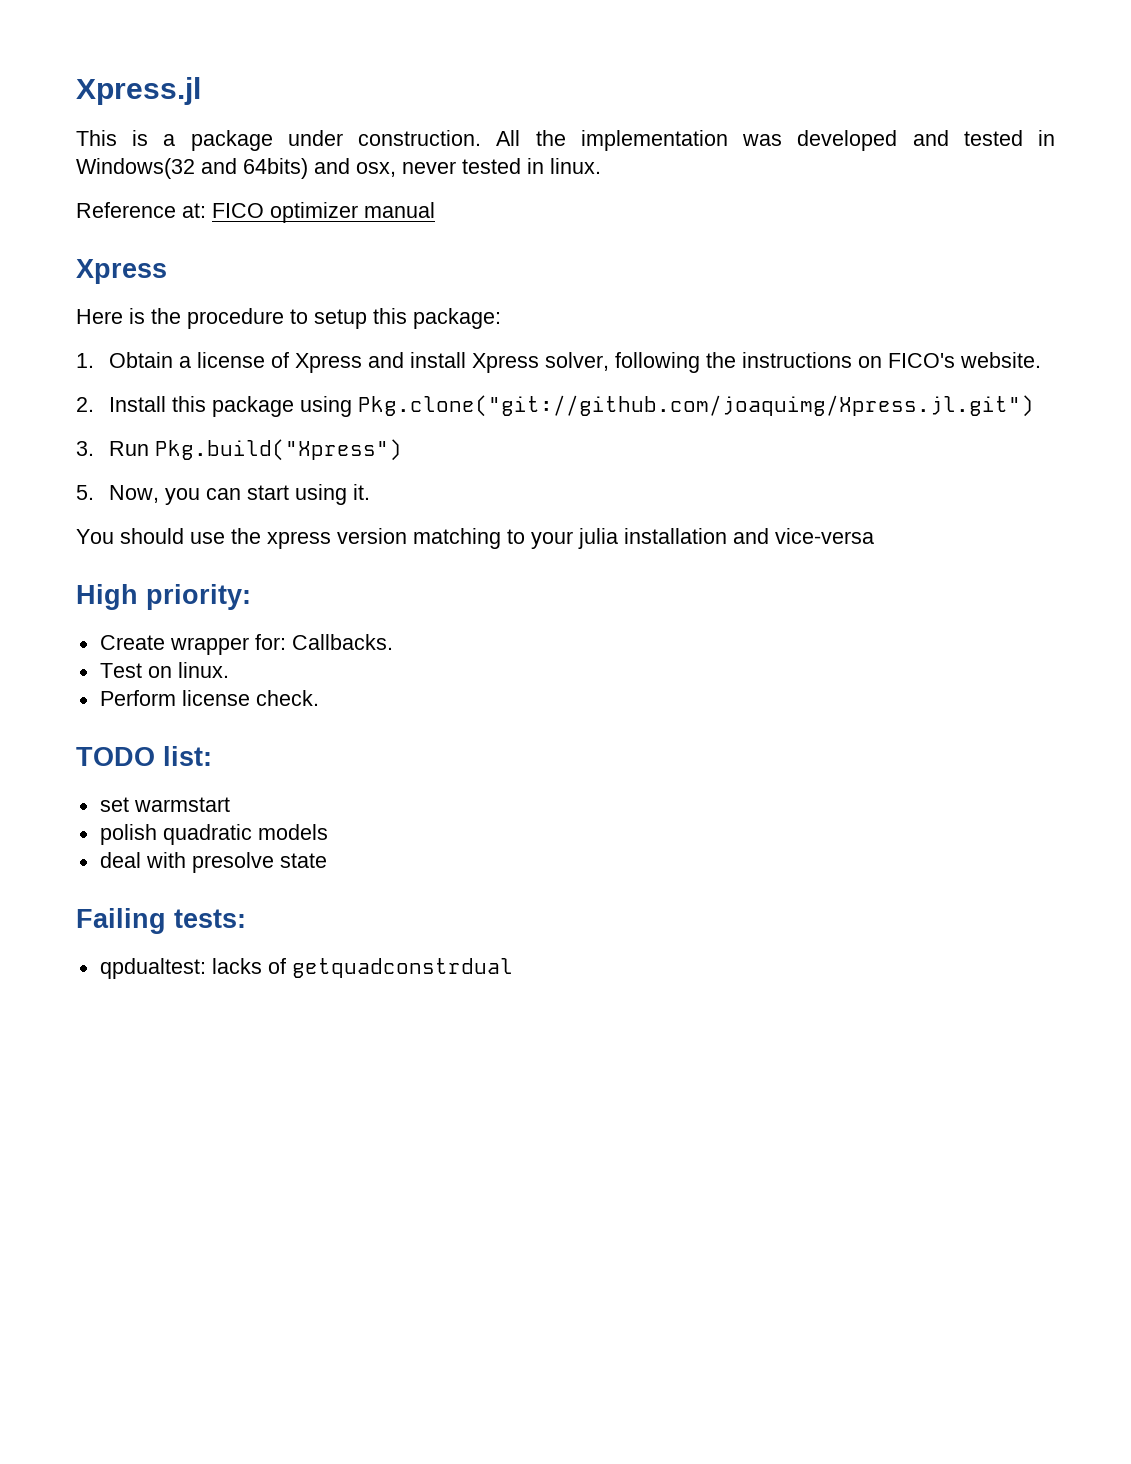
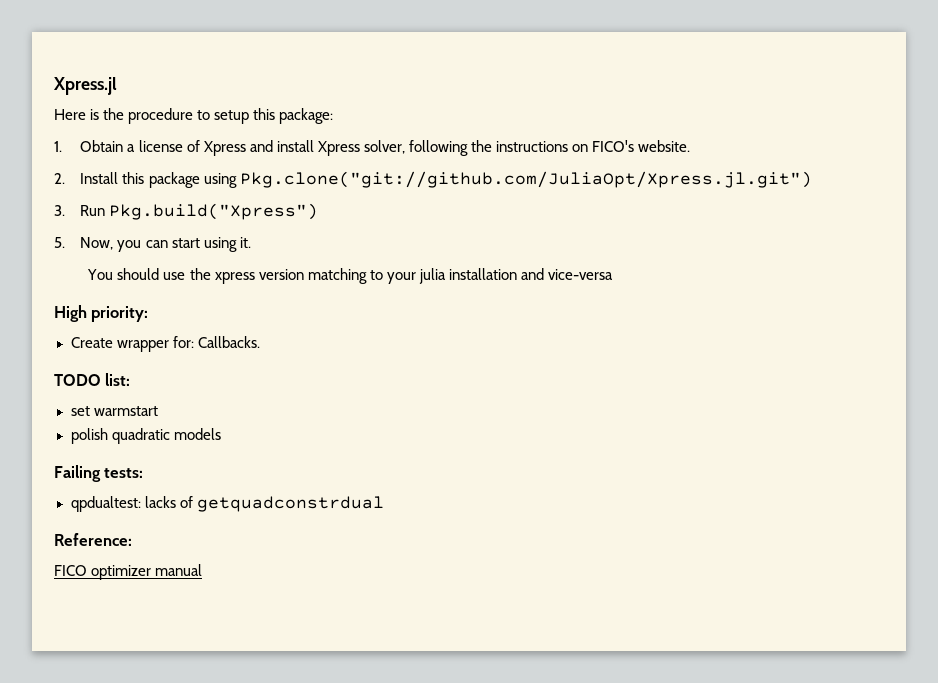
- This is a package under construction. All the implementation was developed and tested in Windows(32 and 64bits) and osx, never tested in linux.
- Reference at: FICO optimizer manual
- Xpress
- 2. Install this package using Pkg.clone("git://github.com/joaquimg/Xpress.jl.git")
+ 2. Install this package using Pkg.clone("git://github.com/JuliaOpt/Xpress.jl.git")
- Test on linux.
- Perform license check.
- deal with presolve state
+ Reference:
+ FICO optimizer manual

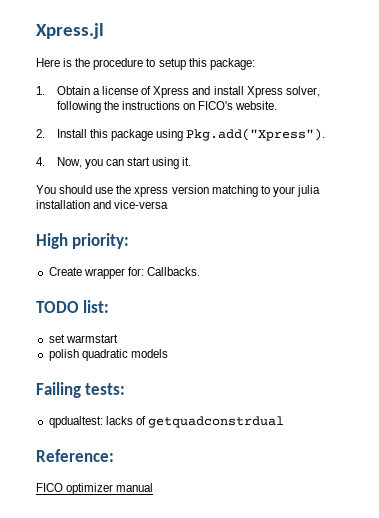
- 2. Install this package using Pkg.clone("git://github.com/JuliaOpt/Xpress.jl.git")
- 3. Run Pkg.build("Xpress")
- 5. Now, you can start using it.
+ 2. Install this package using Pkg.add("Xpress").
+ 4. Now, you can start using it.

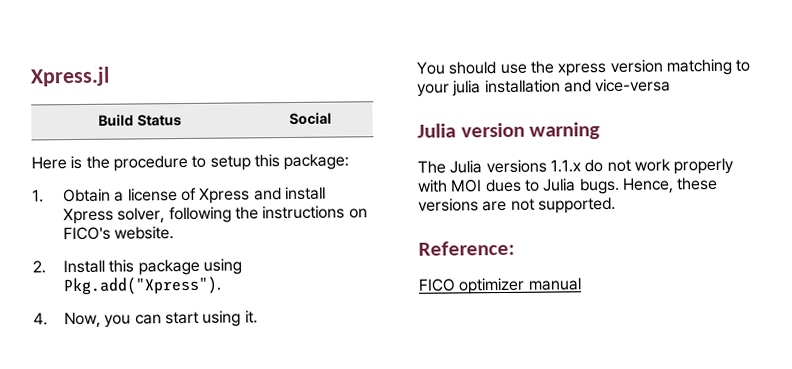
+ Build Status | Social
- High priority:
- Create wrapper for: Callbacks.
- TODO list:
- set warmstart
- polish quadratic models
- Failing tests:
- qpdualtest: lacks of getquadconstrdual
+ Julia version warning
+ The Julia versions 1.1.x do not work properly with MOI dues to Julia bugs. Hence, these versions are not supported.

